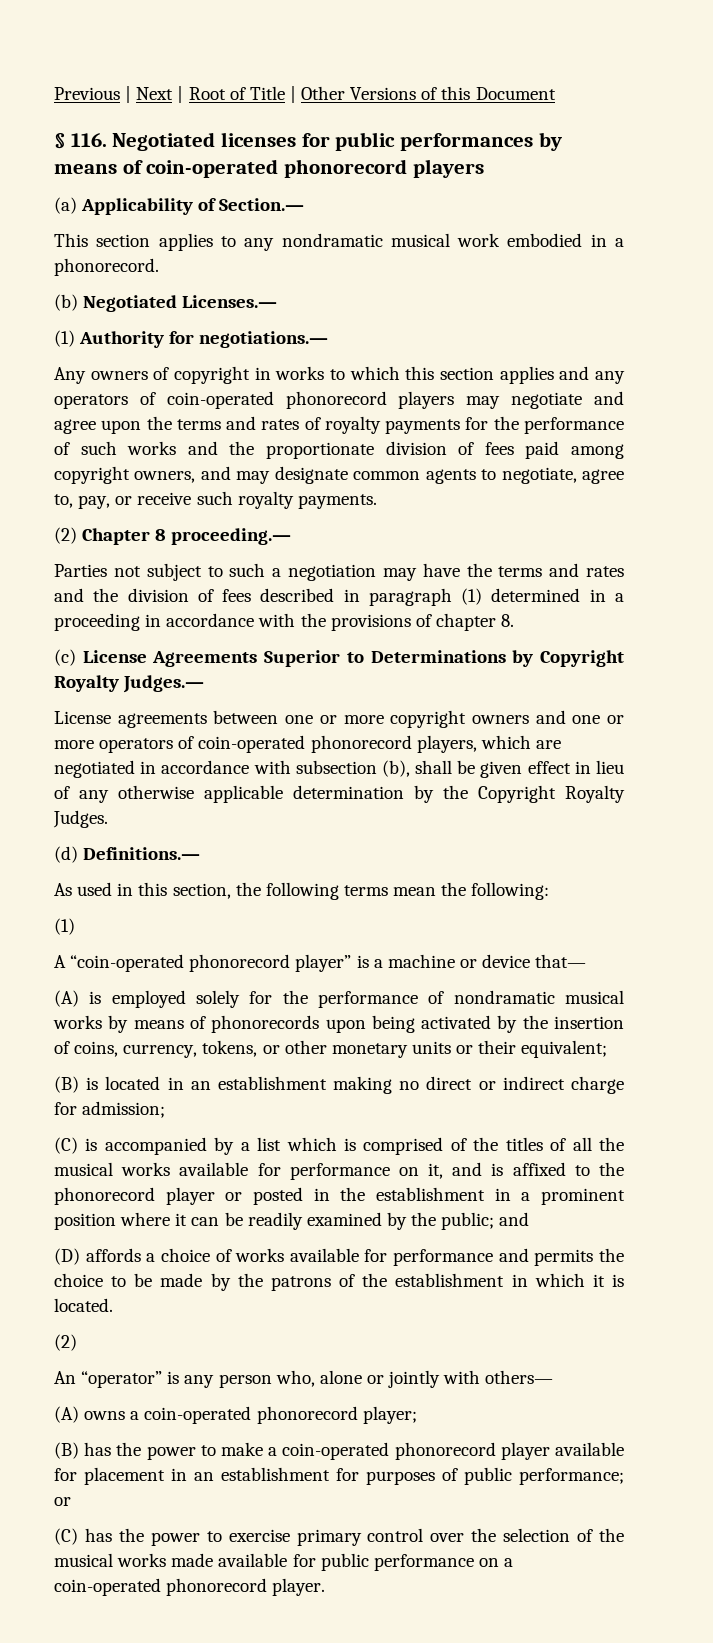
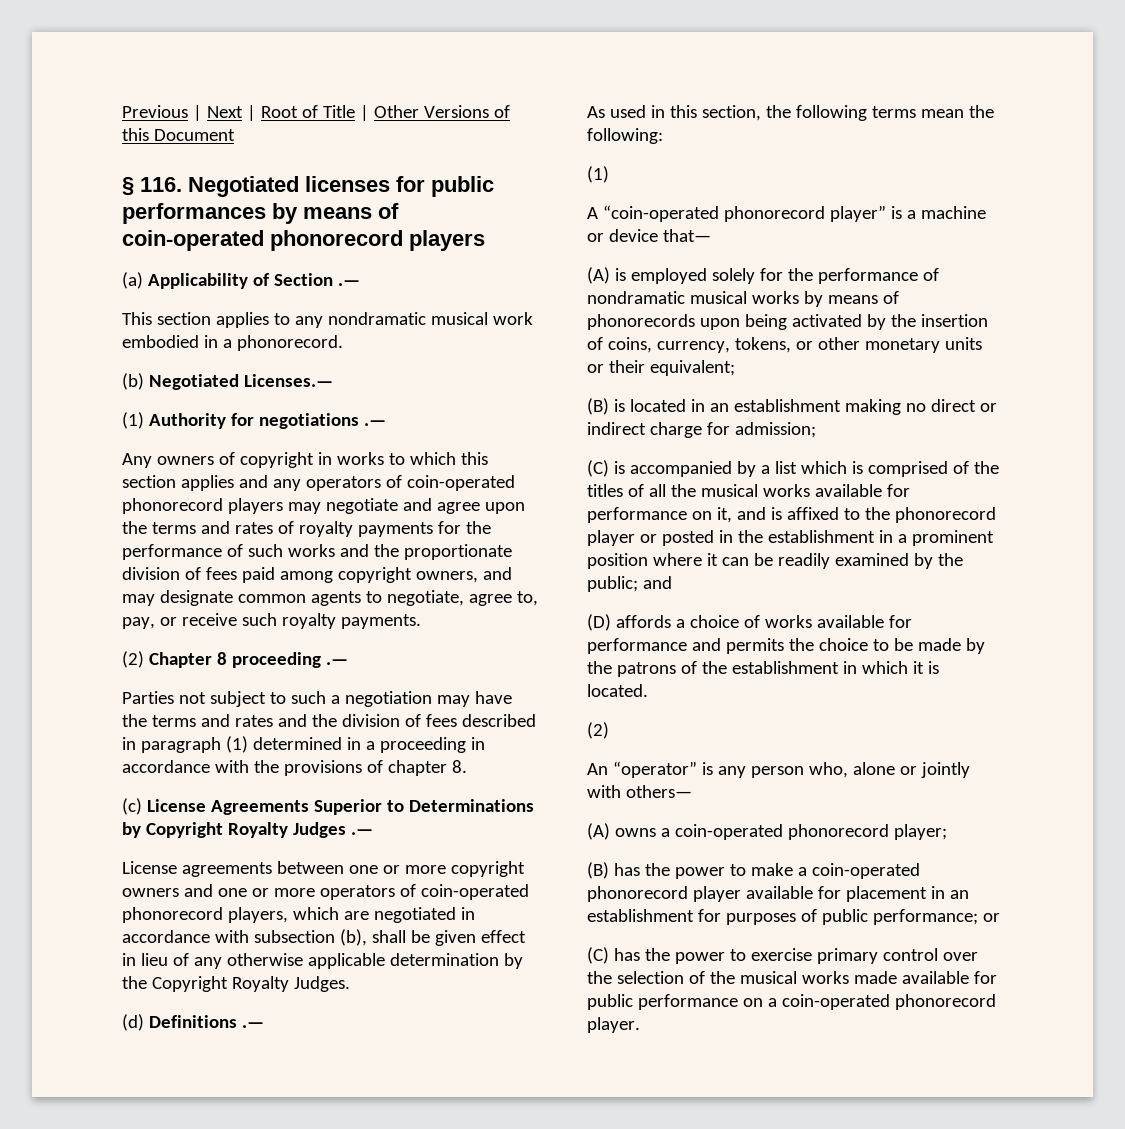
- (a) Applicability of Section.—
+ (a) Applicability of Section .—
- (1) Authority for negotiations.—
+ (1) Authority for negotiations .—
- (2) Chapter 8 proceeding.—
+ (2) Chapter 8 proceeding .—
- (c) License Agreements Superior to Determinations by Copyright Royalty Judges.—
+ (c) License Agreements Superior to Determinations by Copyright Royalty Judges .—
- (d) Definitions.—
+ (d) Definitions .—

